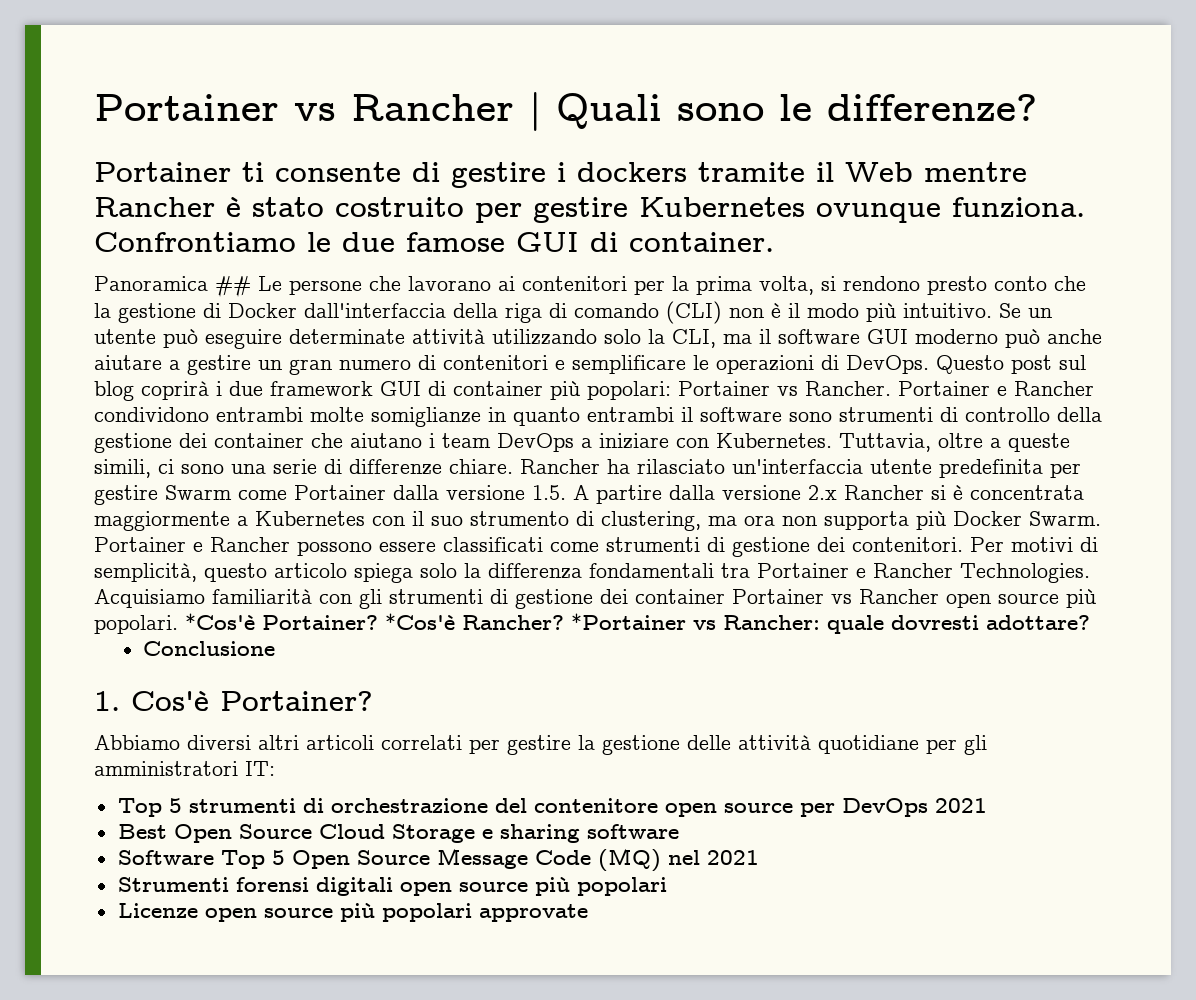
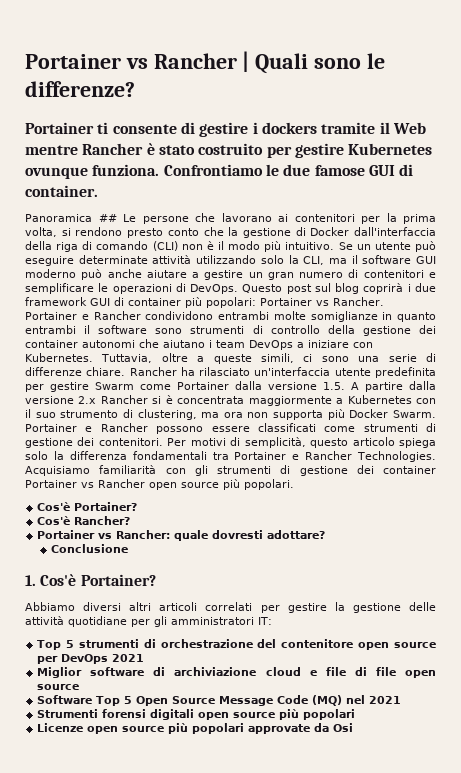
- Portainer e Rancher condividono entrambi molte somiglianze in quanto entrambi il software sono strumenti di controllo della gestione dei container che aiutano i team DevOps a iniziare con Kubernetes.
+ Portainer e Rancher condividono entrambi molte somiglianze in quanto entrambi il software sono strumenti di controllo della gestione dei container autonomi che aiutano i team DevOps a iniziare con Kubernetes.
- Acquisiamo familiarità con gli strumenti di gestione dei container Portainer vs Rancher open source più popolari. *Cos'è Portainer? *Cos'è Rancher? *Portainer vs Rancher: quale dovresti adottare?
+ Acquisiamo familiarità con gli strumenti di gestione dei container Portainer vs Rancher open source più popolari.
+ Cos'è Portainer?
+ Cos'è Rancher?
+ Portainer vs Rancher: quale dovresti adottare?
- Best Open Source Cloud Storage e sharing software
+ Miglior software di archiviazione cloud e file di file open source
- Licenze open source più popolari approvate
+ Licenze open source più popolari approvate da Osi

